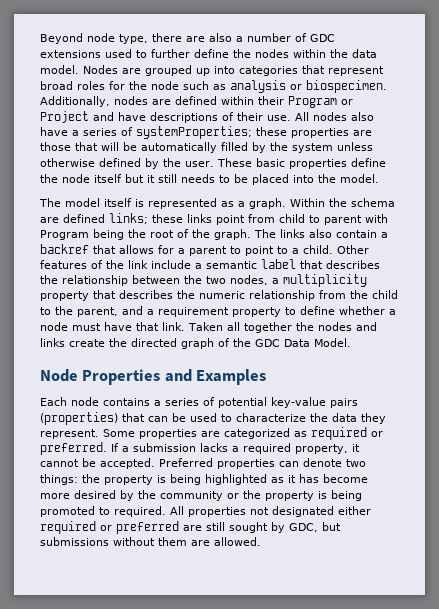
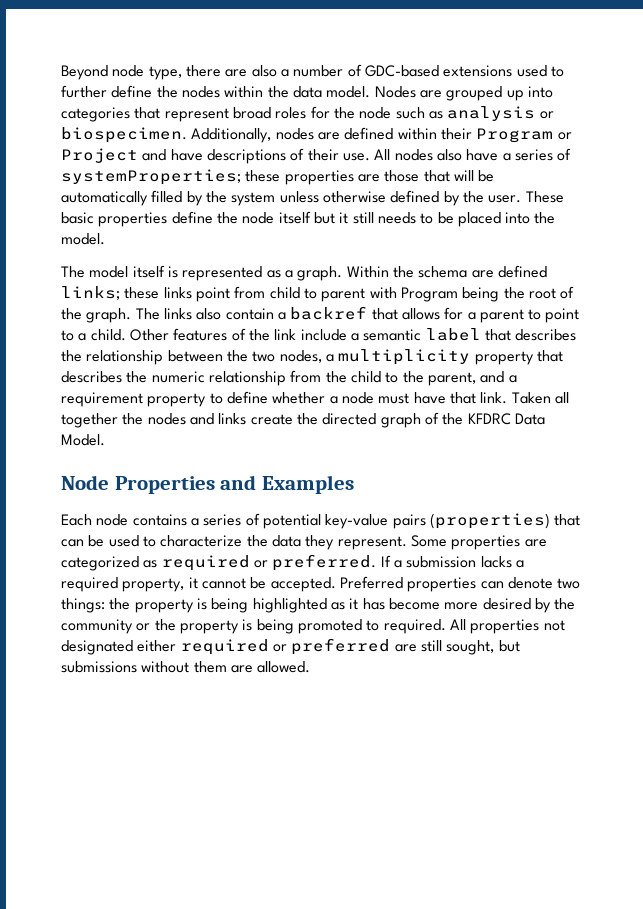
- Beyond node type, there are also a number of GDC extensions used to further define the nodes within the data model.
+ Beyond node type, there are also a number of GDC-based extensions used to further define the nodes within the data model.
- Taken all together the nodes and links create the directed graph of the GDC Data Model.
+ Taken all together the nodes and links create the directed graph of the KFDRC Data Model.
- All properties not designated either required or preferred are still sought by GDC, but submissions without them are allowed.
+ All properties not designated either required or preferred are still sought, but submissions without them are allowed.

